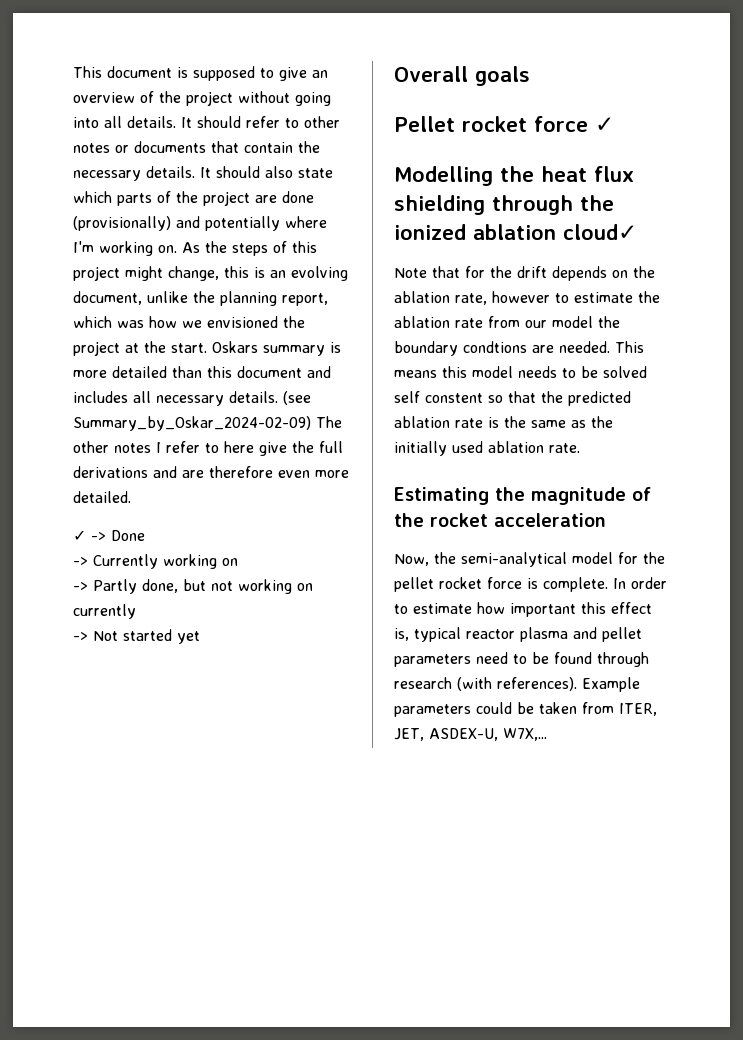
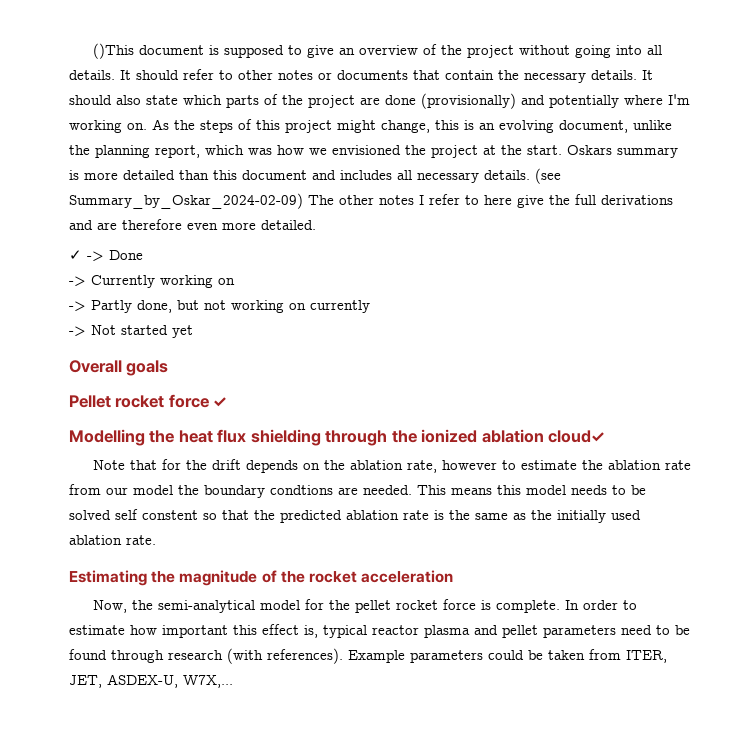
- This document is supposed to give an overview of the project without going into all details.
+ ()This document is supposed to give an overview of the project without going into all details.

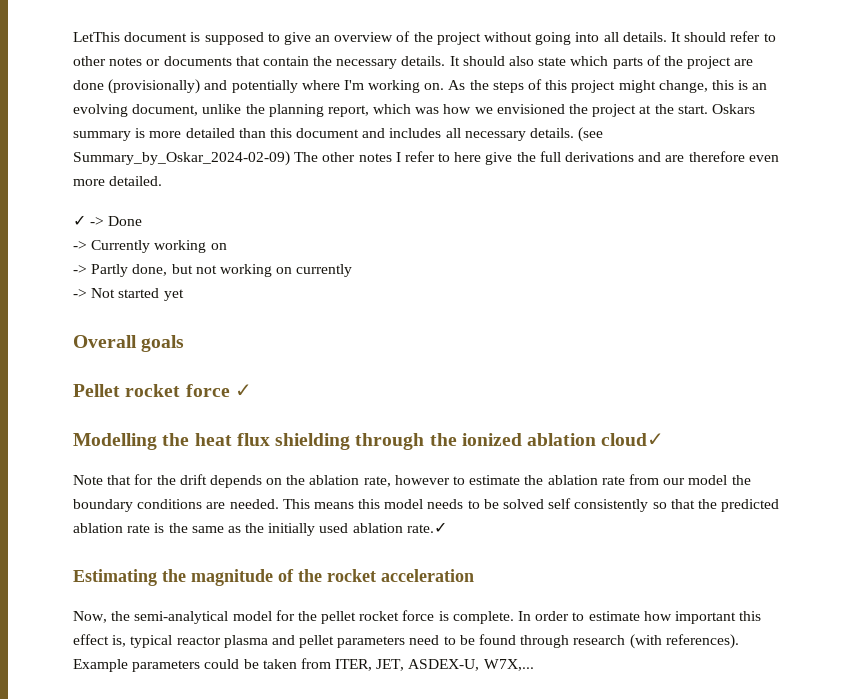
- ()This document is supposed to give an overview of the project without going into all details.
+ LetThis document is supposed to give an overview of the project without going into all details.
- Note that for the drift depends on the ablation rate, however to estimate the ablation rate from our model the boundary condtions are needed.
+ Note that for the drift depends on the ablation rate, however to estimate the ablation rate from our model the boundary conditions are needed.
- This means this model needs to be solved self constent so that the predicted ablation rate is the same as the initially used ablation rate.
+ This means this model needs to be solved self consistently so that the predicted ablation rate is the same as the initially used ablation rate.✓

